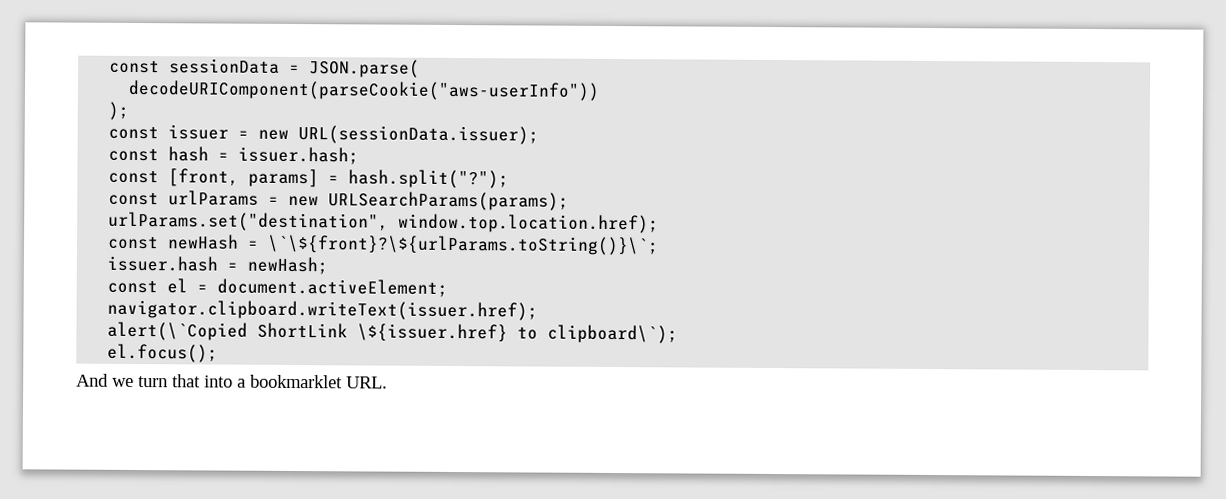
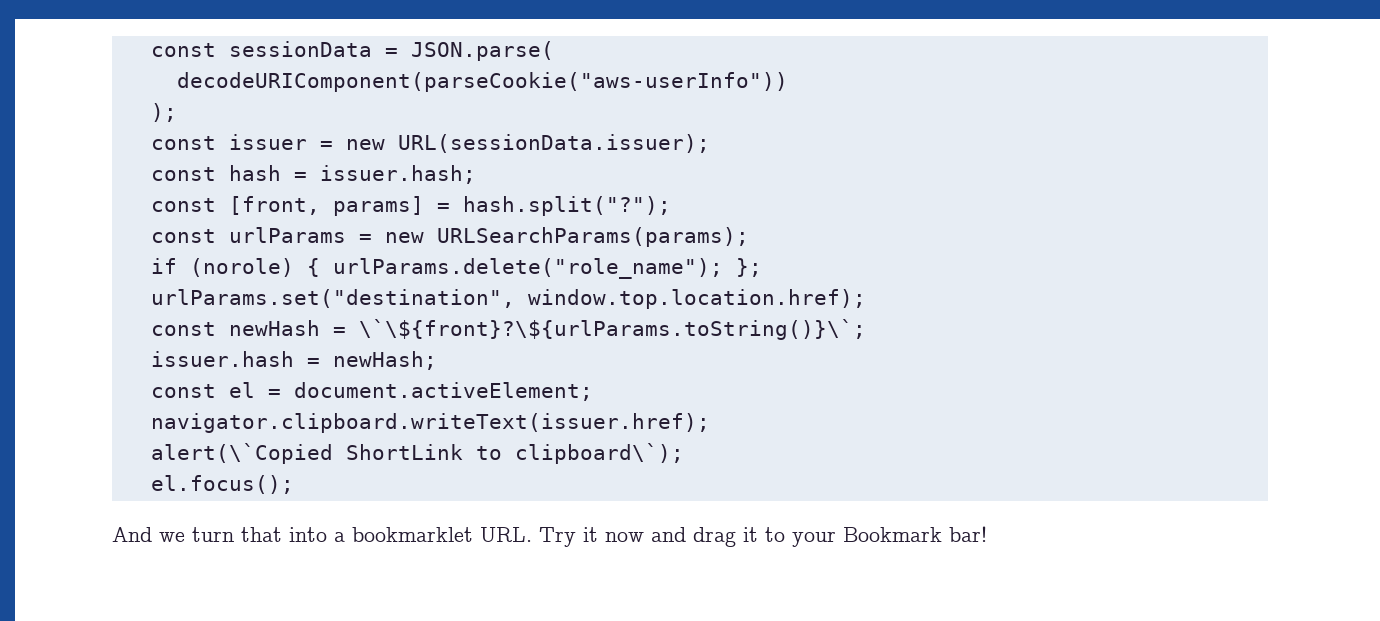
+ if (norole) { urlParams.delete("role_name"); };
- alert(\`Copied ShortLink \${issuer.href} to clipboard\`);
+ alert(\`Copied ShortLink to clipboard\`);
- And we turn that into a bookmarklet URL.
+ And we turn that into a bookmarklet URL. Try it now and drag it to your Bookmark bar!

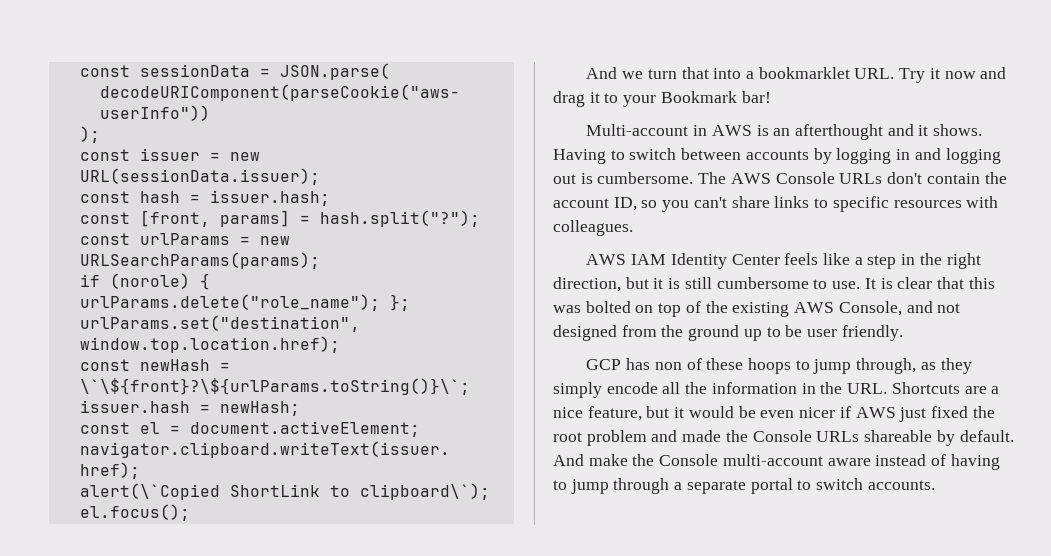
+ Multi-account in AWS is an afterthought and it shows. Having to switch between accounts by logging in and logging out is cumbersome. The AWS Console URLs don't contain the account ID, so you can't share links to specific resources with colleagues.
+ AWS IAM Identity Center feels like a step in the right direction, but it is still cumbersome to use. It is clear that this was bolted on top of the existing AWS Console, and not designed from the ground up to be user friendly.
+ GCP has non of these hoops to jump through, as they simply encode all the information in the URL. Shortcuts are a nice feature, but it would be even nicer if AWS just fixed the root problem and made the Console URLs shareable by default. And make the Console multi-account aware instead of having to jump through a separate portal to switch accounts.

